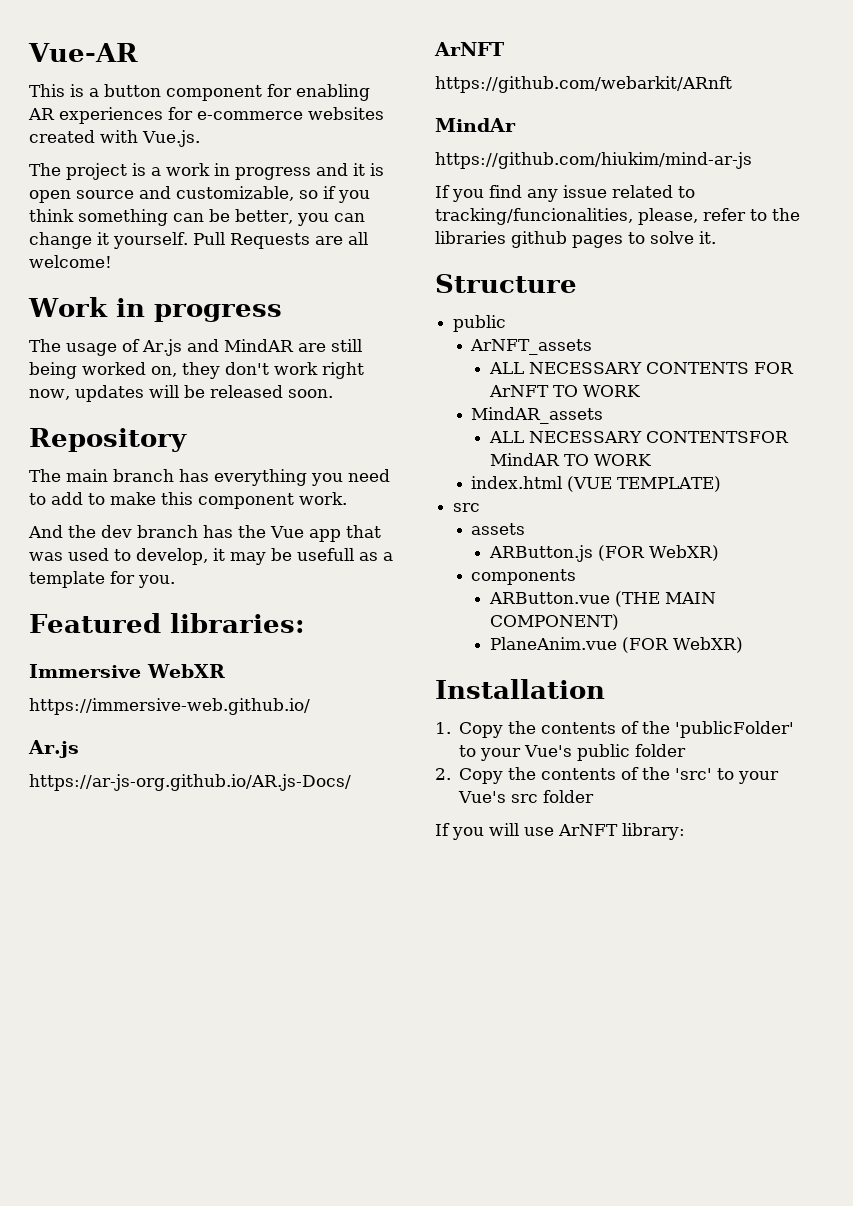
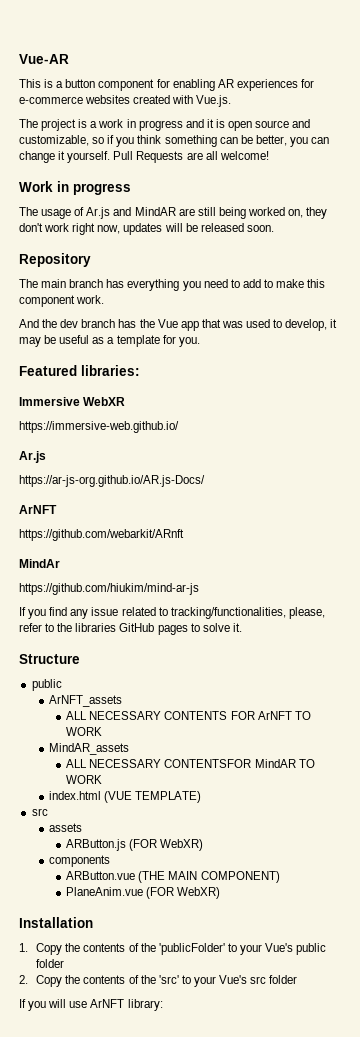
- And the dev branch has the Vue app that was used to develop, it may be usefull as a template for you.
+ And the dev branch has the Vue app that was used to develop, it may be useful as a template for you.
- If you find any issue related to tracking/funcionalities, please, refer to the libraries github pages to solve it.
+ If you find any issue related to tracking/functionalities, please, refer to the libraries GitHub pages to solve it.

